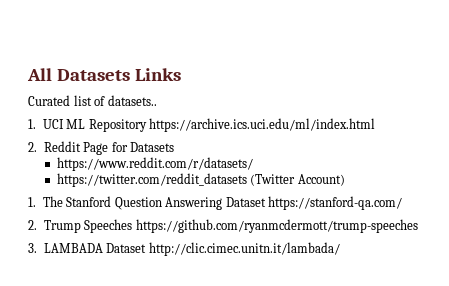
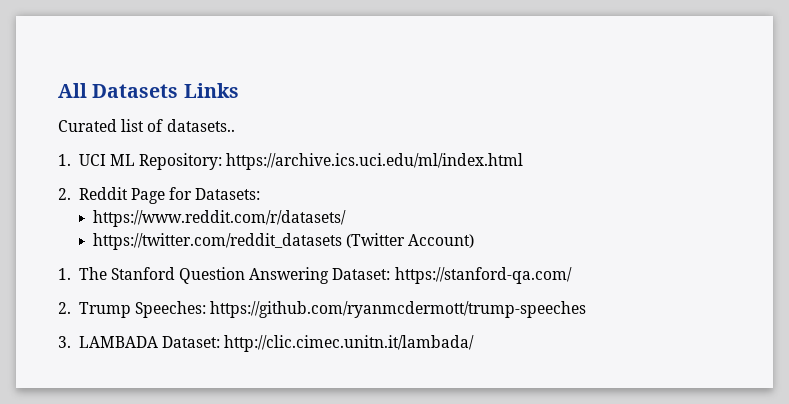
- 1. UCI ML Repository https://archive.ics.uci.edu/ml/index.html
+ 1. UCI ML Repository: https://archive.ics.uci.edu/ml/index.html
- 2. Reddit Page for Datasets
+ 2. Reddit Page for Datasets:
- 1. The Stanford Question Answering Dataset https://stanford-qa.com/
+ 1. The Stanford Question Answering Dataset: https://stanford-qa.com/
- 2. Trump Speeches https://github.com/ryanmcdermott/trump-speeches
+ 2. Trump Speeches: https://github.com/ryanmcdermott/trump-speeches
- 3. LAMBADA Dataset http://clic.cimec.unitn.it/lambada/
+ 3. LAMBADA Dataset: http://clic.cimec.unitn.it/lambada/

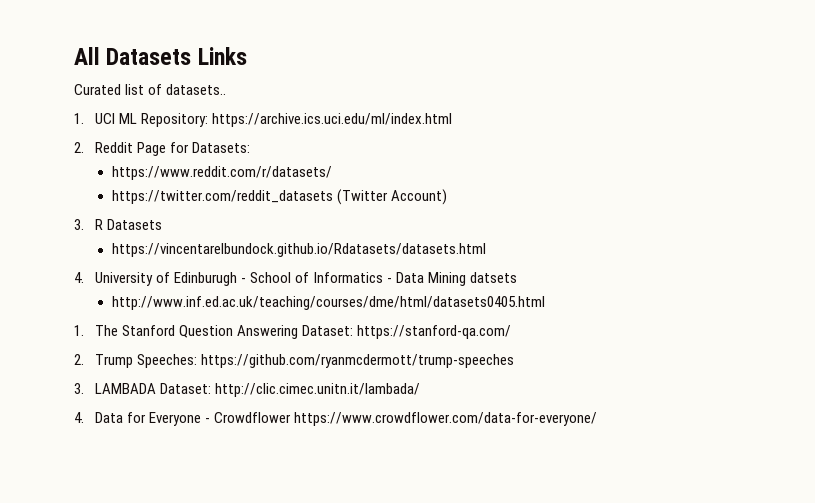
+ 3. R Datasets
+ https://vincentarelbundock.github.io/Rdatasets/datasets.html
+ 4. University of Edinburugh - School of Informatics - Data Mining datsets
+ http://www.inf.ed.ac.uk/teaching/courses/dme/html/datasets0405.html
+ 4. Data for Everyone - Crowdflower https://www.crowdflower.com/data-for-everyone/

